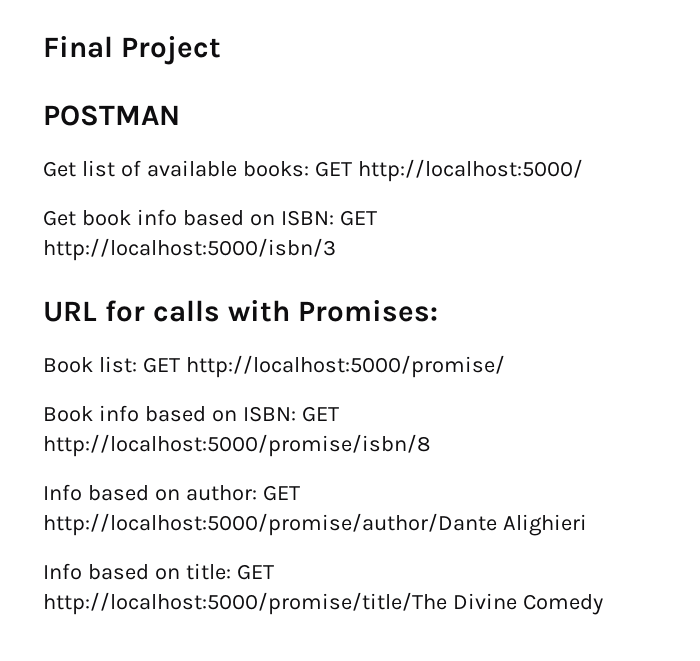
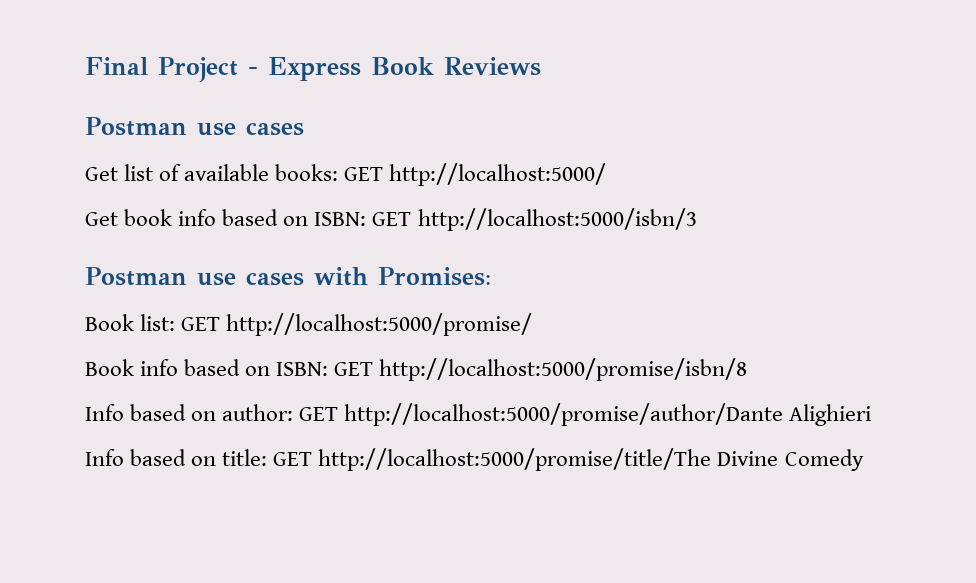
- Final Project
- POSTMAN
+ Final Project - Express Book Reviews
+ Postman use cases
- URL for calls with Promises:
+ Postman use cases with Promises:

